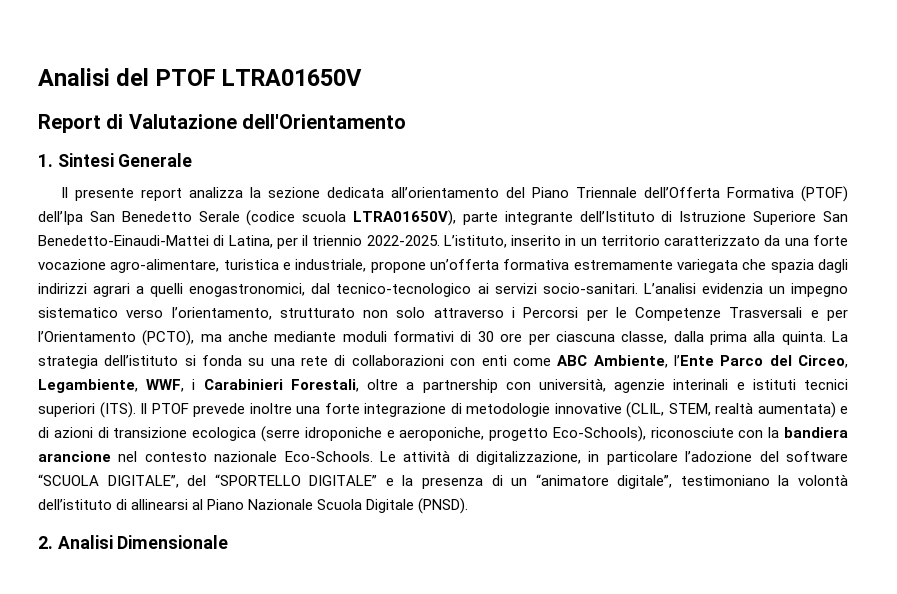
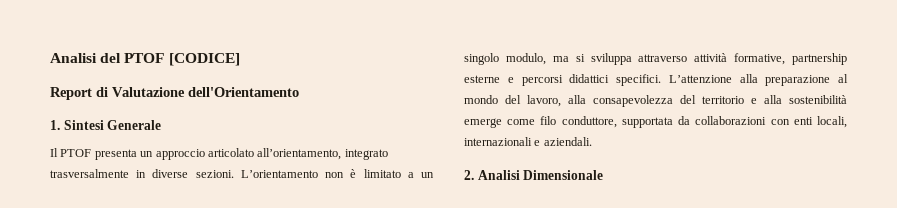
- Analisi del PTOF LTRA01650V
+ Analisi del PTOF [CODICE]
- Il presente report analizza la sezione dedicata all’orientamento del Piano Triennale dell’Offerta Formativa (PTOF) dell’Ipa San Benedetto Serale (codice scuola LTRA01650V), parte integrante dell’Istituto di Istruzione Superiore San Benedetto‑Einaudi‑Mattei di Latina, per il triennio 2022‑2025. L’istituto, inserito in un territorio caratterizzato da una forte vocazione agro‑alimentare, turistica e industriale, propone un’offerta formativa estremamente variegata che spazia dagli indirizzi agrari a quelli enogastronomici, dal tecnico‑tecnologico ai servizi socio‑sanitari. L’analisi evidenzia un impegno sistematico verso l’orientamento, strutturato non solo attraverso i Percorsi per le Competenze Trasversali e per l’Orientamento (PCTO), ma anche mediante moduli formativi di 30 ore per ciascuna classe, dalla prima alla quinta. La strategia dell’istituto si fonda su una rete di collaborazioni con enti come ABC Ambiente, l’Ente Parco del Circeo, Legambiente, WWF, i Carabinieri Forestali, oltre a partnership con università, agenzie interinali e istituti tecnici superiori (ITS). Il PTOF prevede inoltre una forte integrazione di metodologie innovative (CLIL, STEM, realtà aumentata) e di azioni di transizione ecologica (serre idroponiche e aeroponiche, progetto Eco‑Schools), riconosciute con la bandiera arancione nel contesto nazionale Eco‑Schools. Le attività di digitalizzazione, in particolare l’adozione del software “SCUOLA DIGITALE”, del “SPORTELLO DIGITALE” e la presenza di un “animatore digitale”, testimoniano la volontà dell’istituto di allinearsi al Piano Nazionale Scuola Digitale (PNSD).
+ Il PTOF presenta un approccio articolato all’orientamento, integrato trasversalmente in diverse sezioni. L’orientamento non è limitato a un singolo modulo, ma si sviluppa attraverso attività formative, partnership esterne e percorsi didattici specifici. L’attenzione alla preparazione al mondo del lavoro, alla consapevolezza del territorio e alla sostenibilità emerge come filo conduttore, supportata da collaborazioni con enti locali, internazionali e aziendali.

